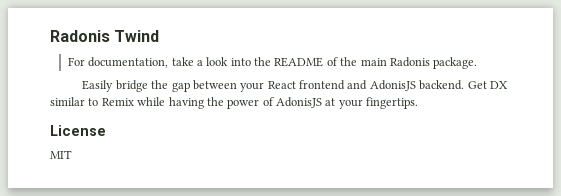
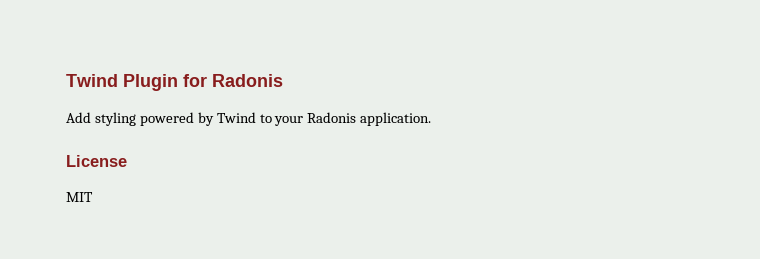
- Radonis Twind
- For documentation, take a look into the README of the main Radonis package.
- Easily bridge the gap between your React frontend and AdonisJS backend. Get DX similar to Remix while having the power of AdonisJS at your fingertips.
+ Twind Plugin for Radonis
+ Add styling powered by Twind to your Radonis application.

